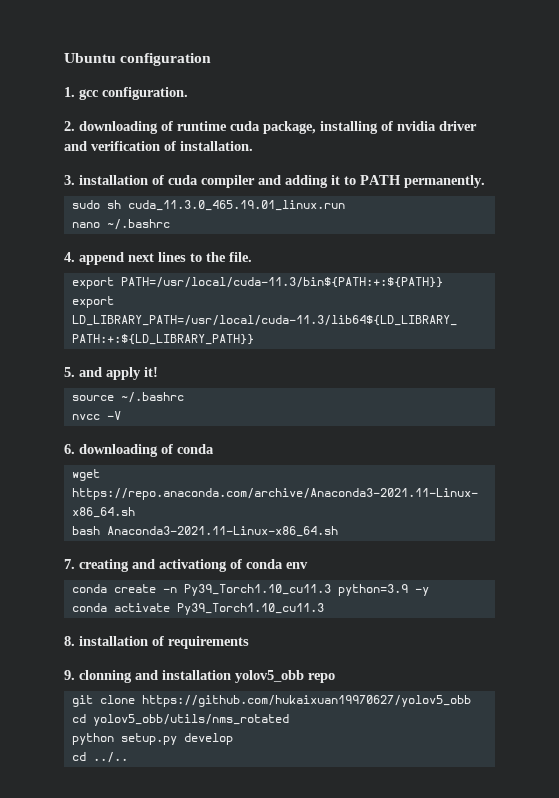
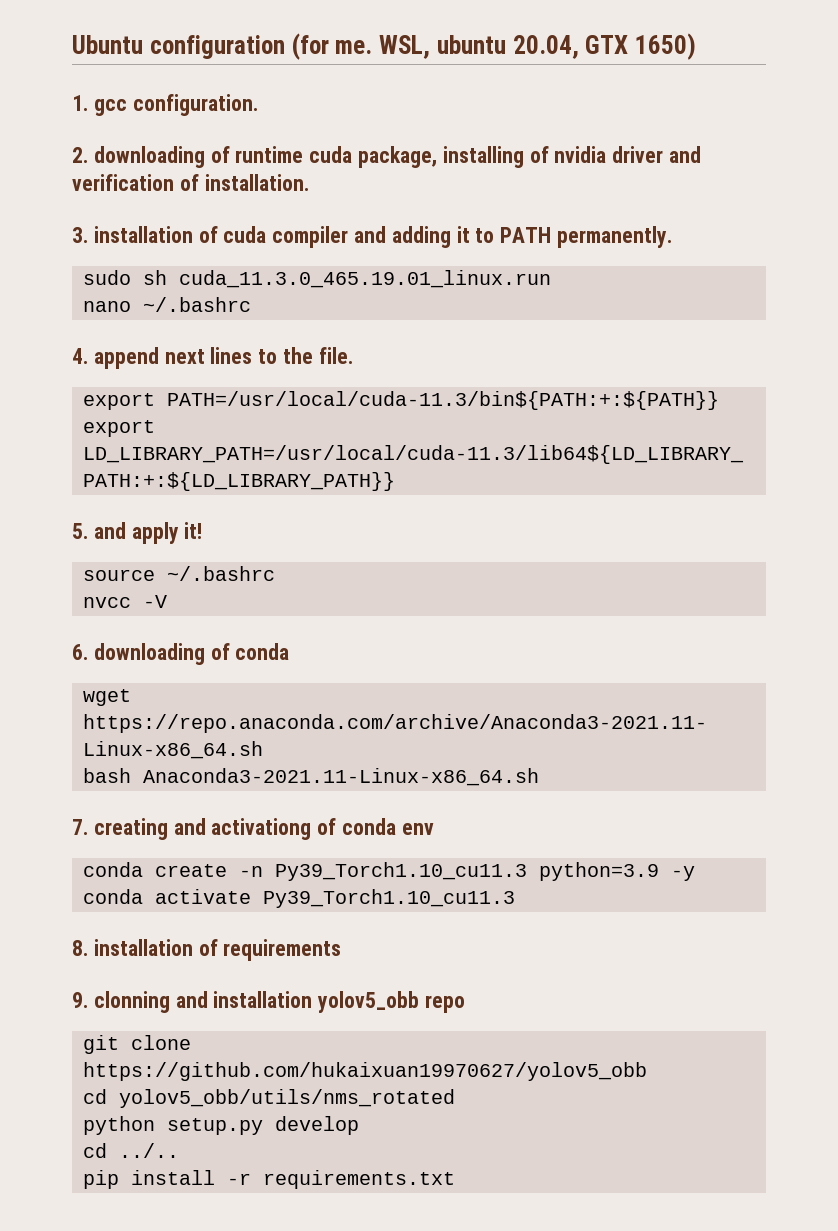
- Ubuntu configuration
+ Ubuntu configuration (for me. WSL, ubuntu 20.04, GTX 1650)
+ pip install -r requirements.txt

